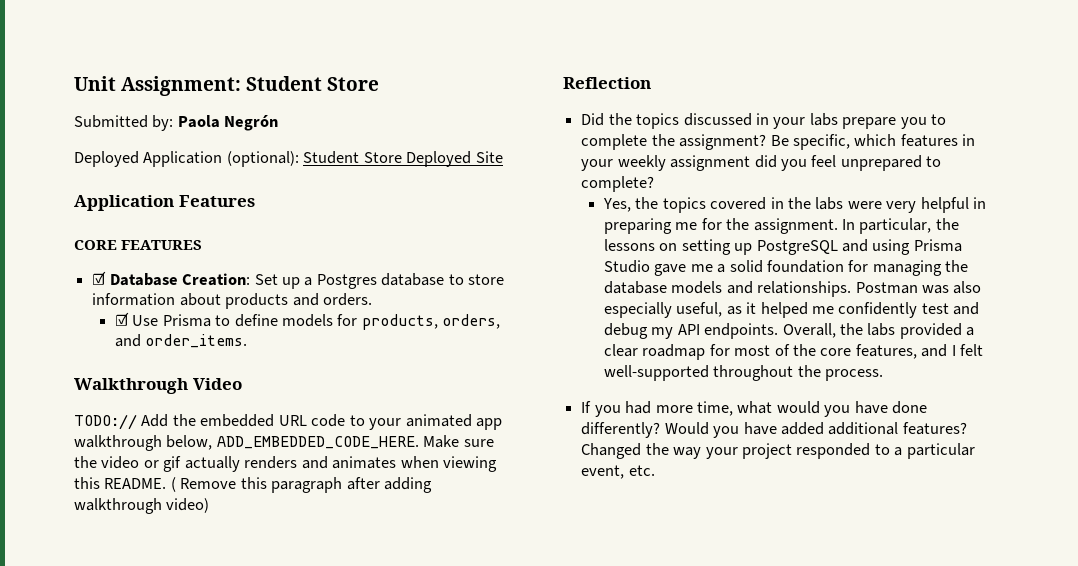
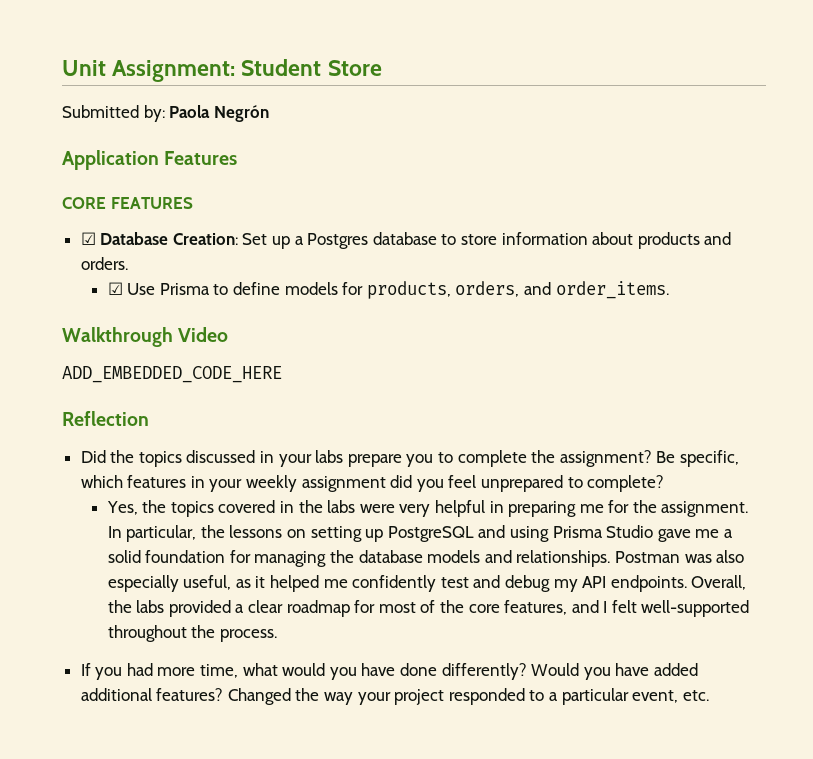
- Deployed Application (optional): Student Store Deployed Site
- TODO:// Add the embedded URL code to your animated app walkthrough below, ADD_EMBEDDED_CODE_HERE. Make sure the video or gif actually renders and animates when viewing this README. ( Remove this paragraph after adding walkthrough video)
+ ADD_EMBEDDED_CODE_HERE

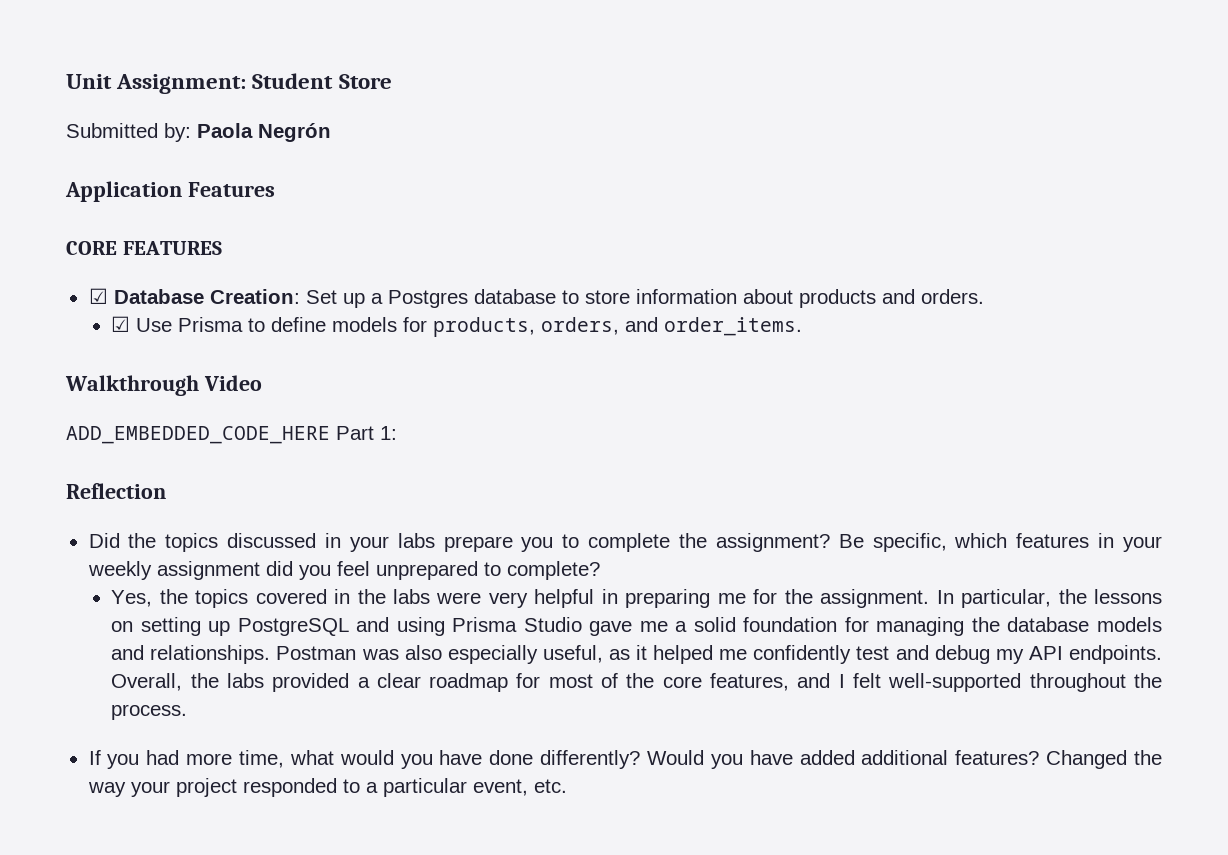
- ADD_EMBEDDED_CODE_HERE
+ ADD_EMBEDDED_CODE_HERE Part 1:

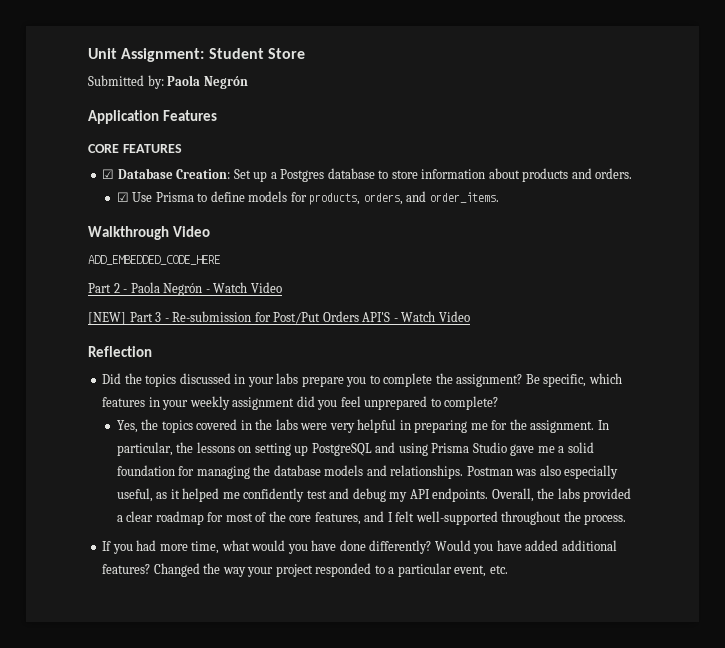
- ADD_EMBEDDED_CODE_HERE Part 1:
+ ADD_EMBEDDED_CODE_HERE
+ Part 2 - Paola Negrón - Watch Video
+ [NEW] Part 3 - Re-submission for Post/Put Orders API'S - Watch Video

